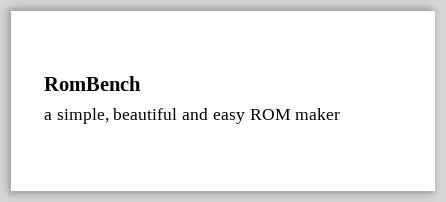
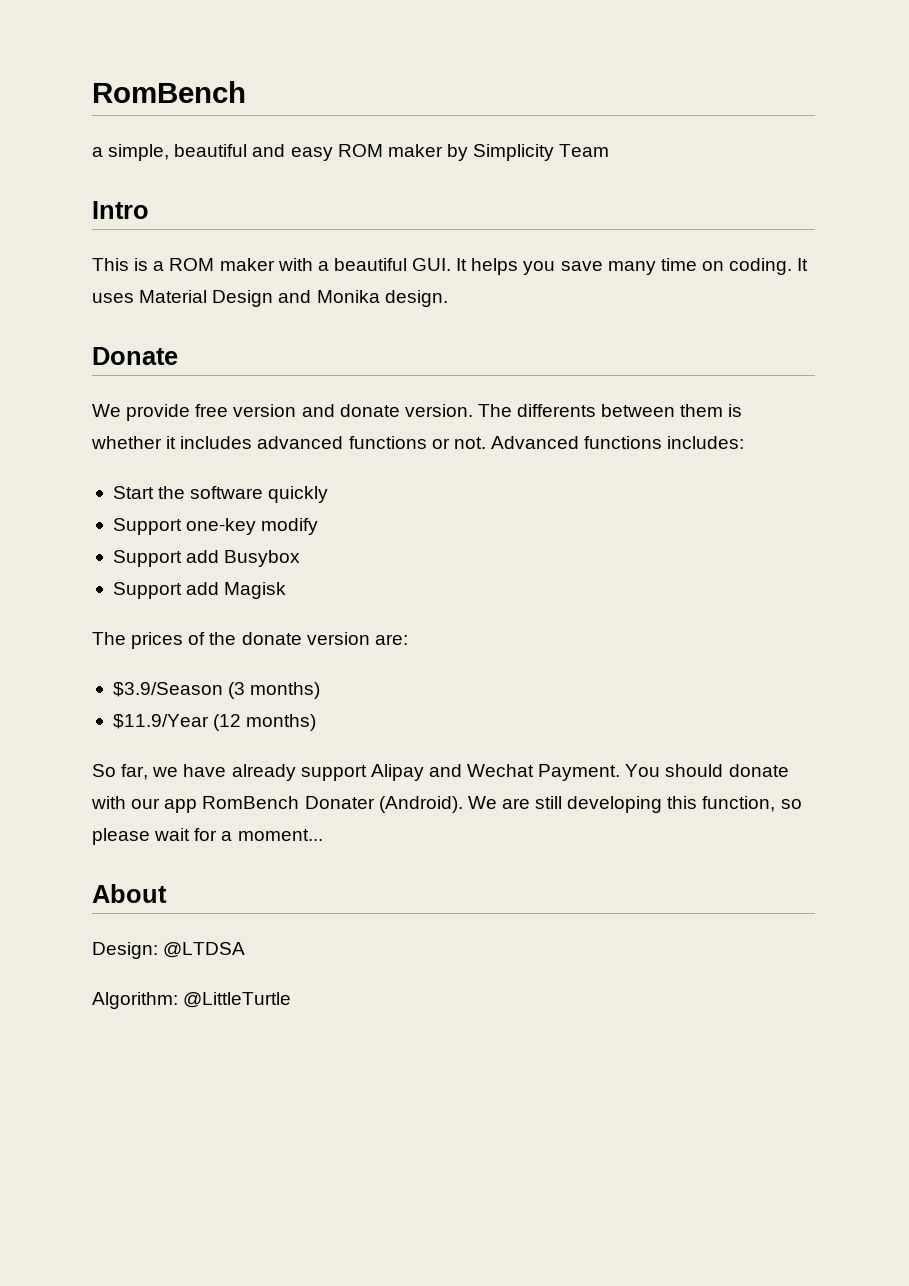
- a simple, beautiful and easy ROM maker
+ a simple, beautiful and easy ROM maker by Simplicity Team
+ Intro
+ This is a ROM maker with a beautiful GUI. It helps you save many time on coding. It uses Material Design and Monika design.
+ Donate
+ We provide free version and donate version. The differents between them is whether it includes advanced functions or not. Advanced functions includes:
+ Start the software quickly
+ Support one-key modify
+ Support add Busybox
+ Support add Magisk
+ The prices of the donate version are:
+ $3.9/Season (3 months)
+ $11.9/Year (12 months)
+ So far, we have already support Alipay and Wechat Payment. You should donate with our app RomBench Donater (Android). We are still developing this function, so please wait for a moment...
+ About
+ Design: @LTDSA
+ Algorithm: @LittleTurtle

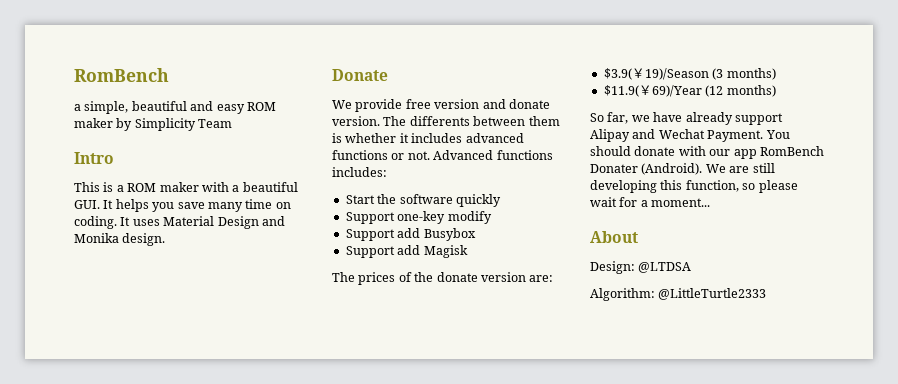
- $3.9/Season (3 months)
+ $3.9(￥19)/Season (3 months)
- $11.9/Year (12 months)
+ $11.9(￥69)/Year (12 months)
- Algorithm: @LittleTurtle
+ Algorithm: @LittleTurtle2333

